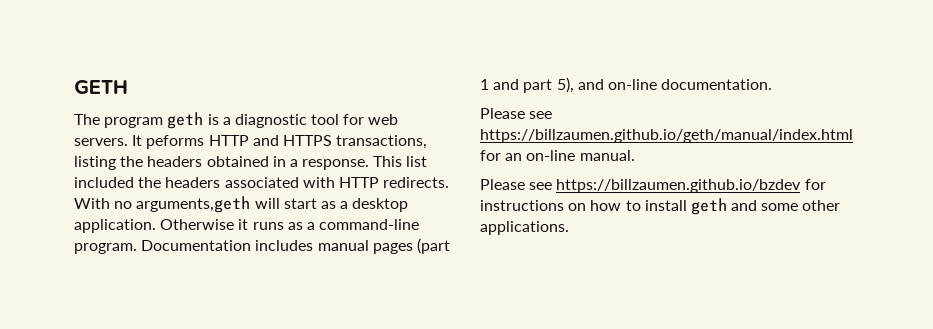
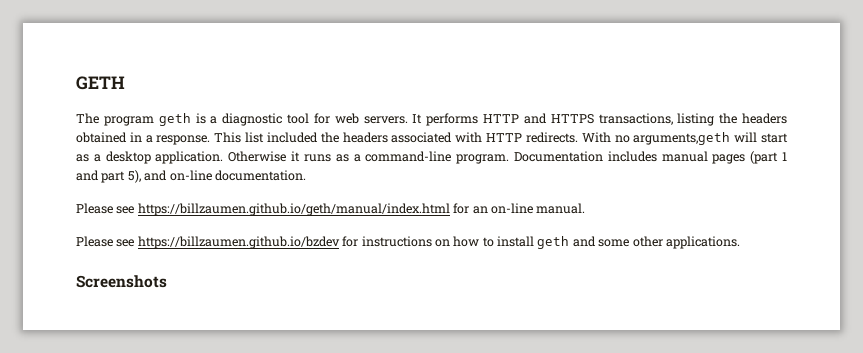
- It peforms HTTP and HTTPS transactions, listing the headers obtained in a response.
+ It performs HTTP and HTTPS transactions, listing the headers obtained in a response.
+ Screenshots

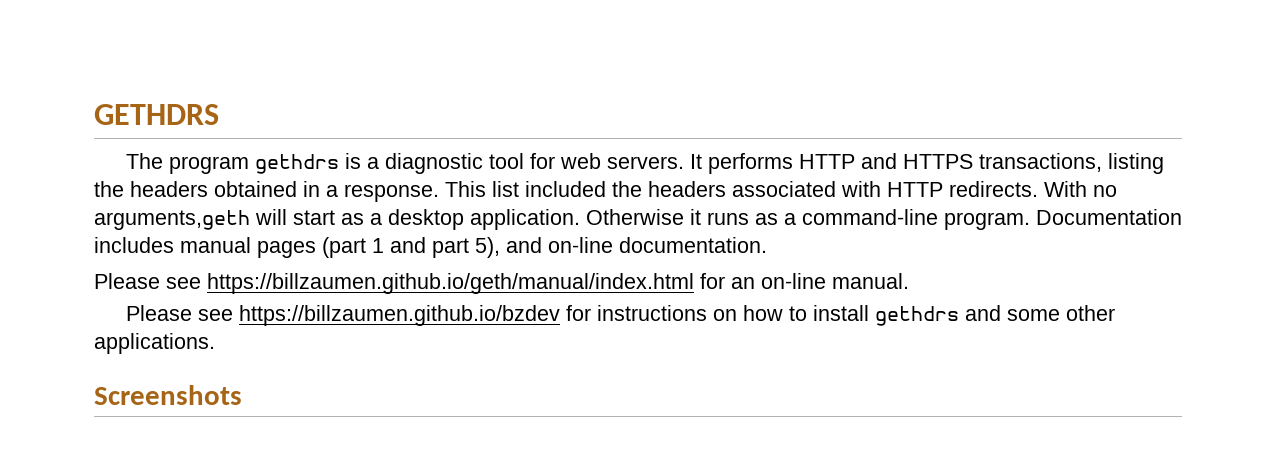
- GETH
+ GETHDRS
- The program geth is a diagnostic tool for web servers.
+ The program gethdrs is a diagnostic tool for web servers.
- Please see https://billzaumen.github.io/bzdev for instructions on how to install geth and some other applications.
+ Please see https://billzaumen.github.io/bzdev for instructions on how to install gethdrs and some other applications.

